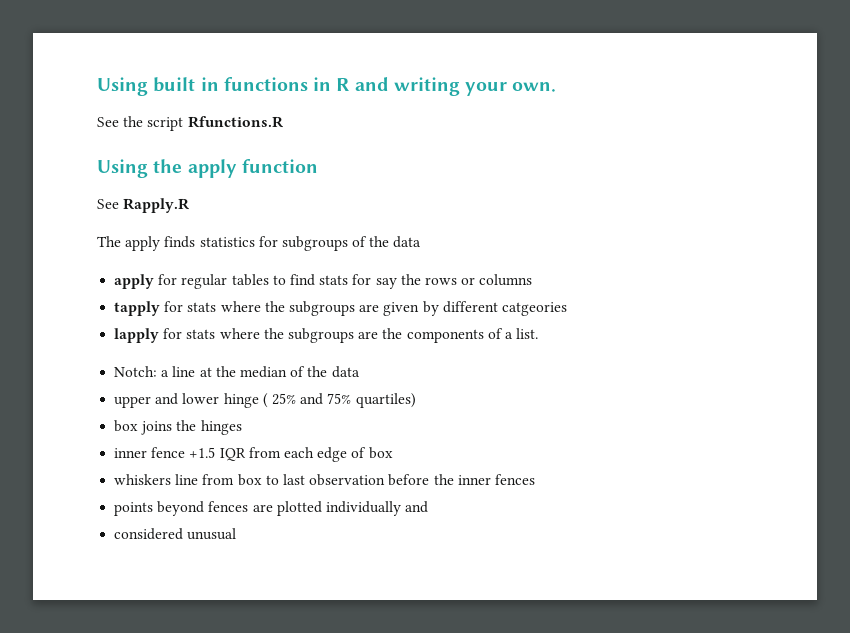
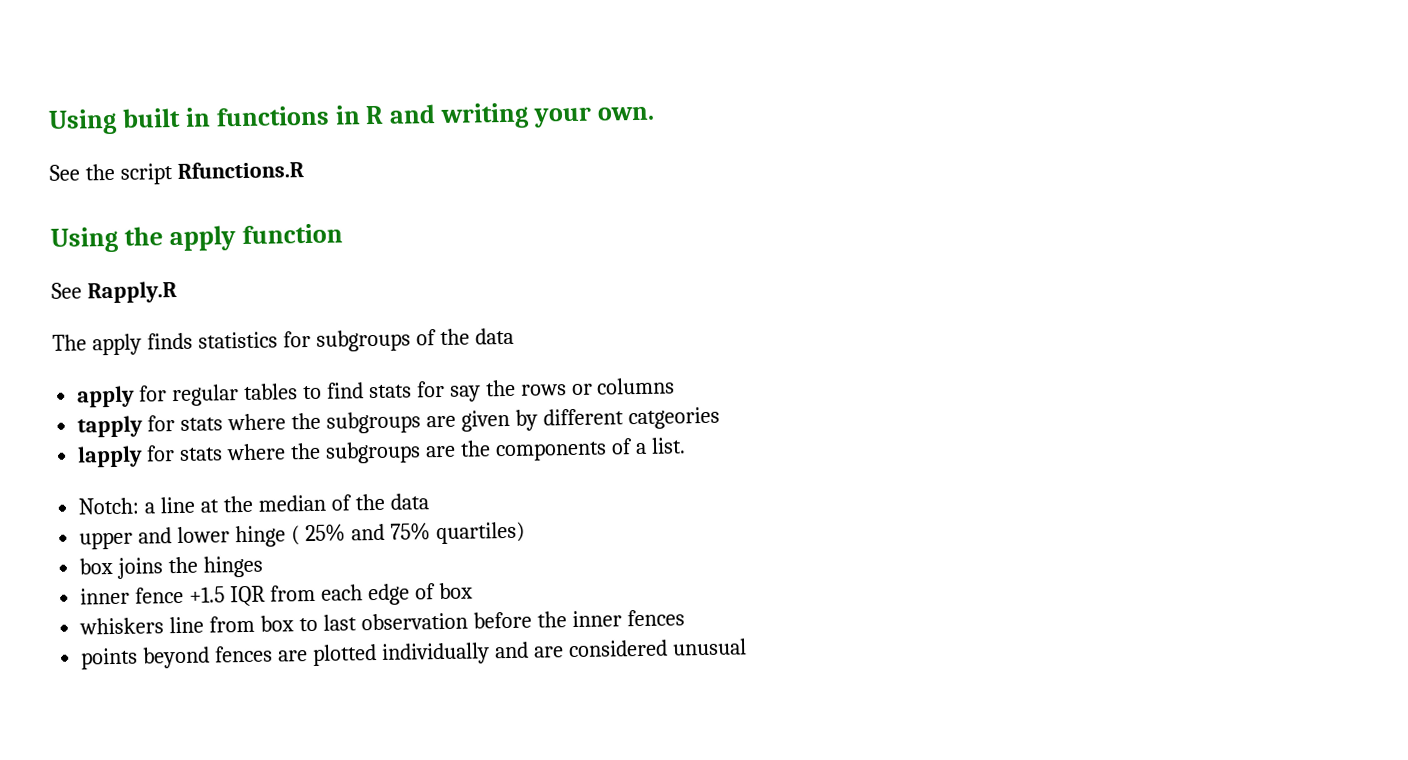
- points beyond fences are plotted individually and
- considered unusual
+ points beyond fences are plotted individually and are considered unusual

